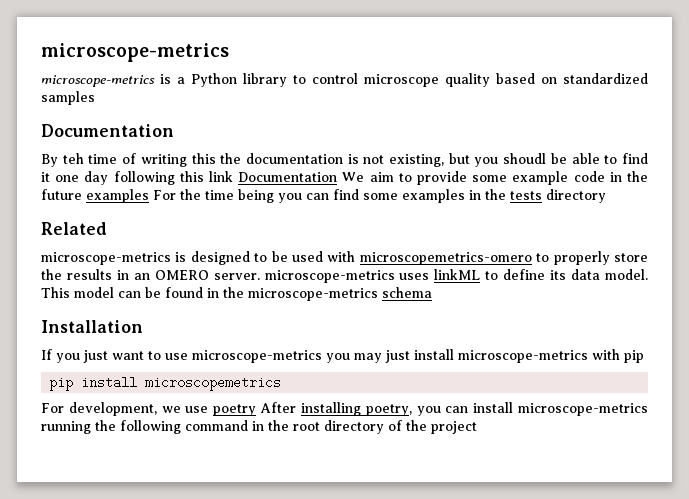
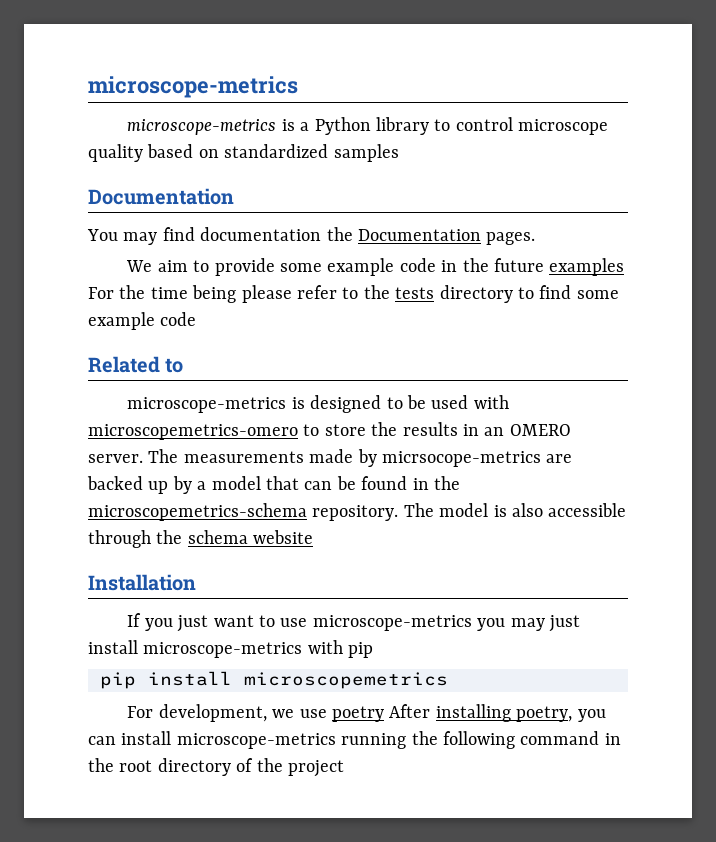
- By teh time of writing this the documentation is not existing, but you shoudl be able to find it one day following this link Documentation We aim to provide some example code in the future examples For the time being you can find some examples in the tests directory
+ You may find documentation the Documentation pages.
+ We aim to provide some example code in the future examples For the time being please refer to the tests directory to find some example code
- Related
+ Related to
- microscope-metrics is designed to be used with microscopemetrics-omero to properly store the results in an OMERO server. microscope-metrics uses linkML to define its data model. This model can be found in the microscope-metrics schema
+ microscope-metrics is designed to be used with microscopemetrics-omero to store the results in an OMERO server. The measurements made by micrsocope-metrics are backed up by a model that can be found in the microscopemetrics-schema repository. The model is also accessible through the schema website

